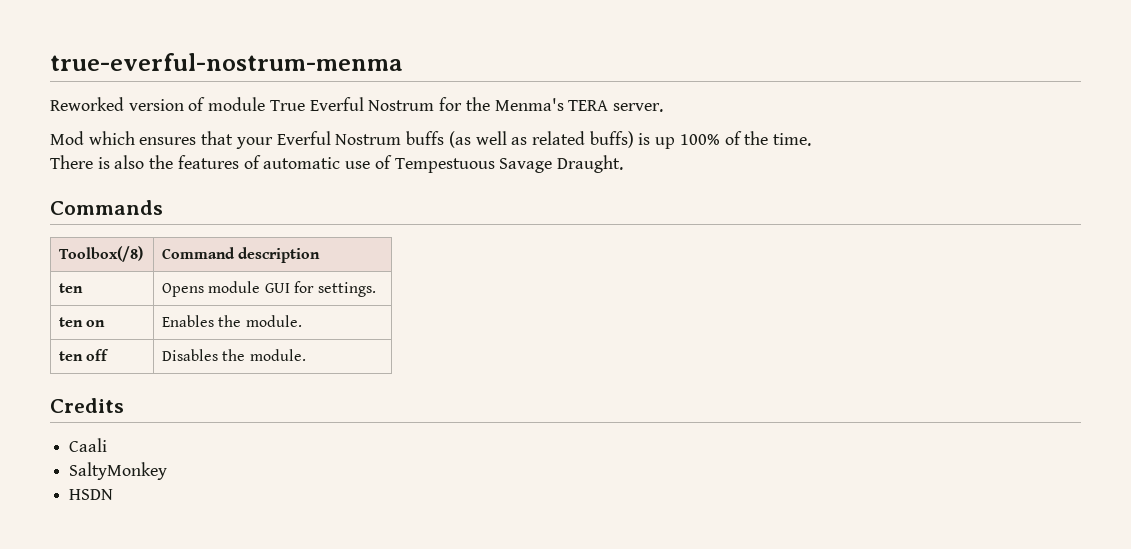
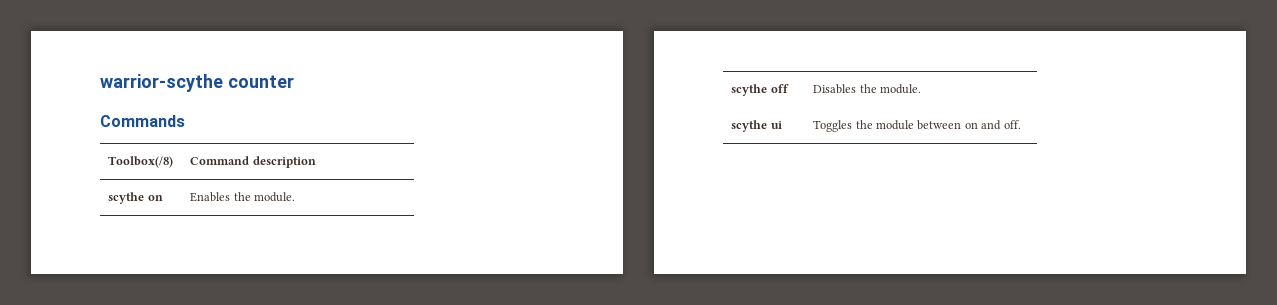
- true-everful-nostrum-menma
- Reworked version of module True Everful Nostrum for the Menma's TERA server.
- Mod which ensures that your Everful Nostrum buffs (as well as related buffs) is up 100% of the time.
- There is also the features of automatic use of Tempestuous Savage Draught.
+ warrior-scythe counter
  Commands
  Toolbox(/8) | Command description
- ten | Opens module GUI for settings.
- ten on | Enables the module.
+ scythe on | Enables the module.
- ten off | Disables the module.
+ scythe off | Disables the module.
- Credits
- Caali
- SaltyMonkey
- HSDN
+ scythe ui | Toggles the module between on and off.

